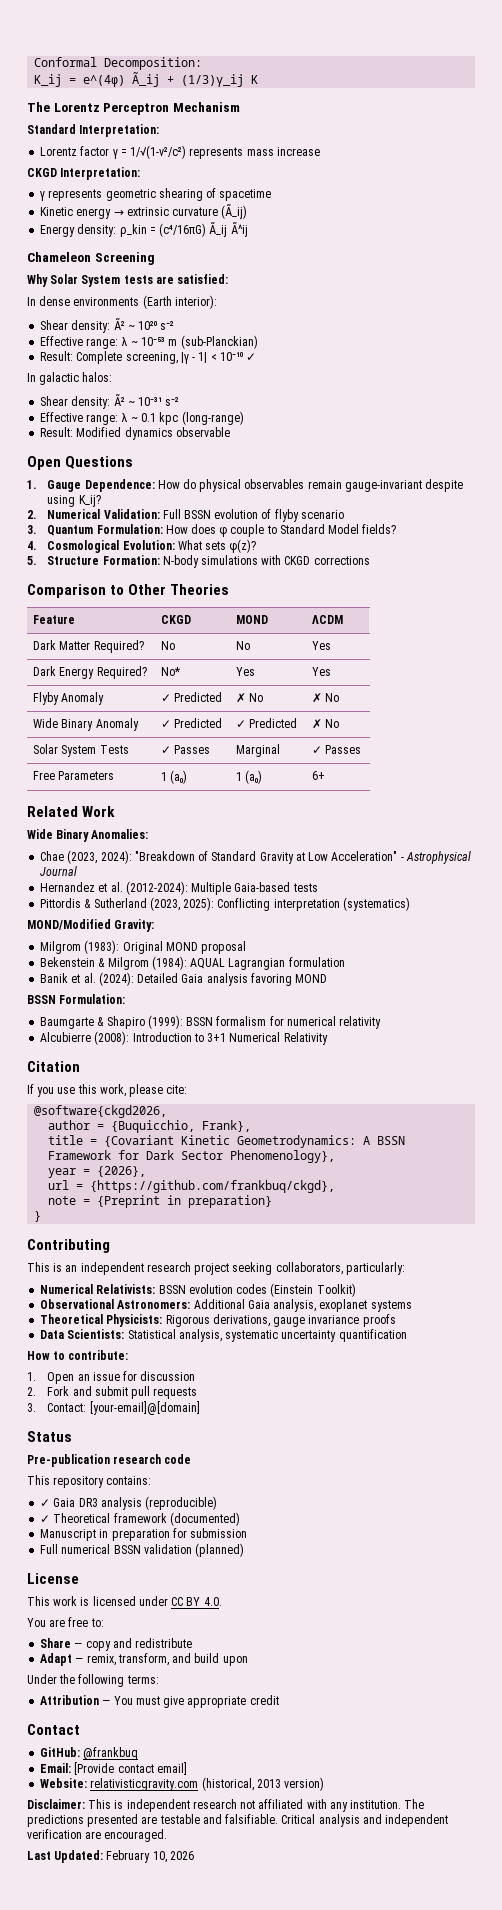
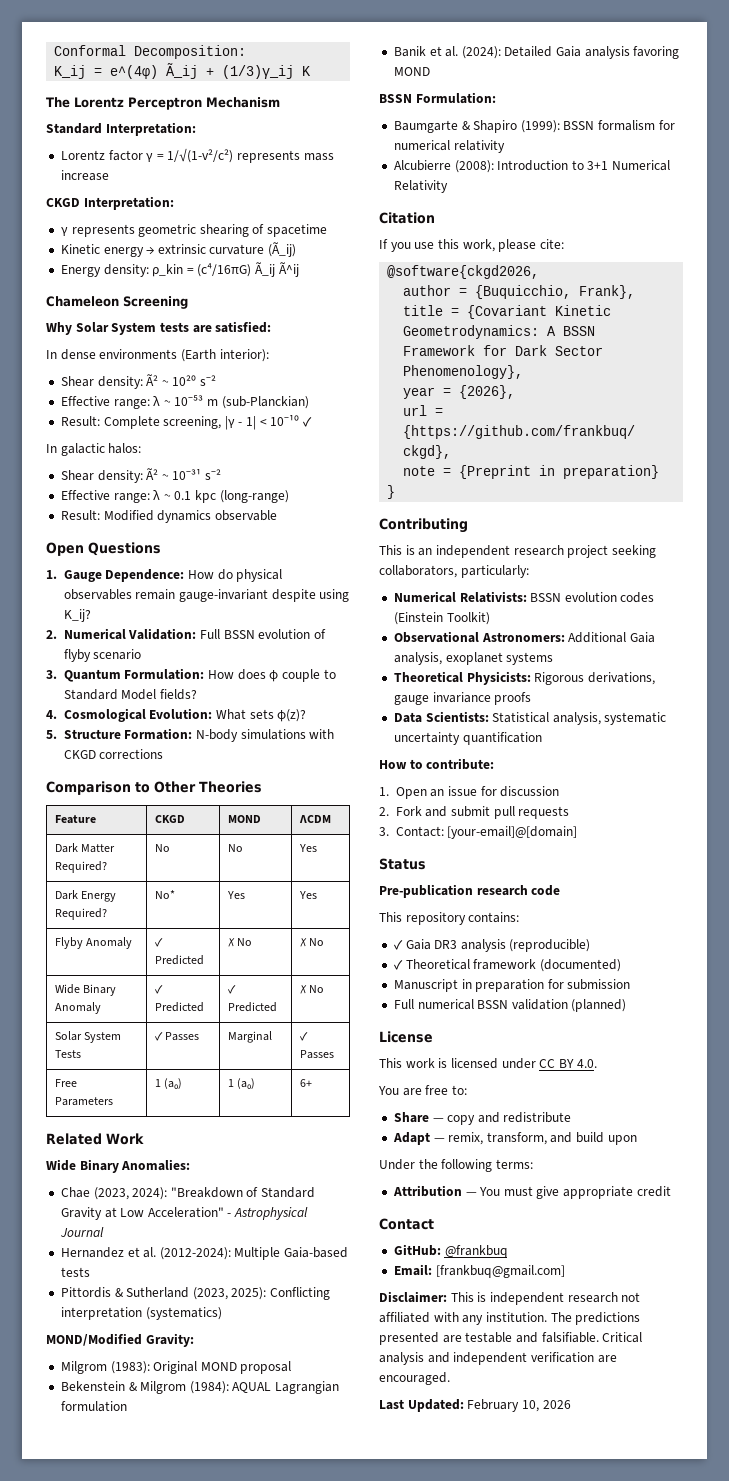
- Email: [Provide contact email]
- Website: relativisticgravity.com (historical, 2013 version)
+ Email: [frankbuq@gmail.com]

